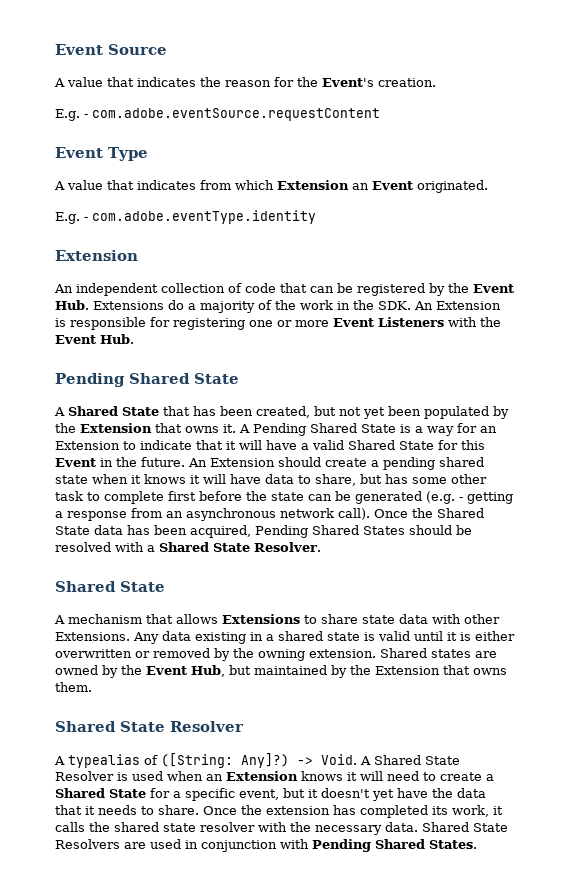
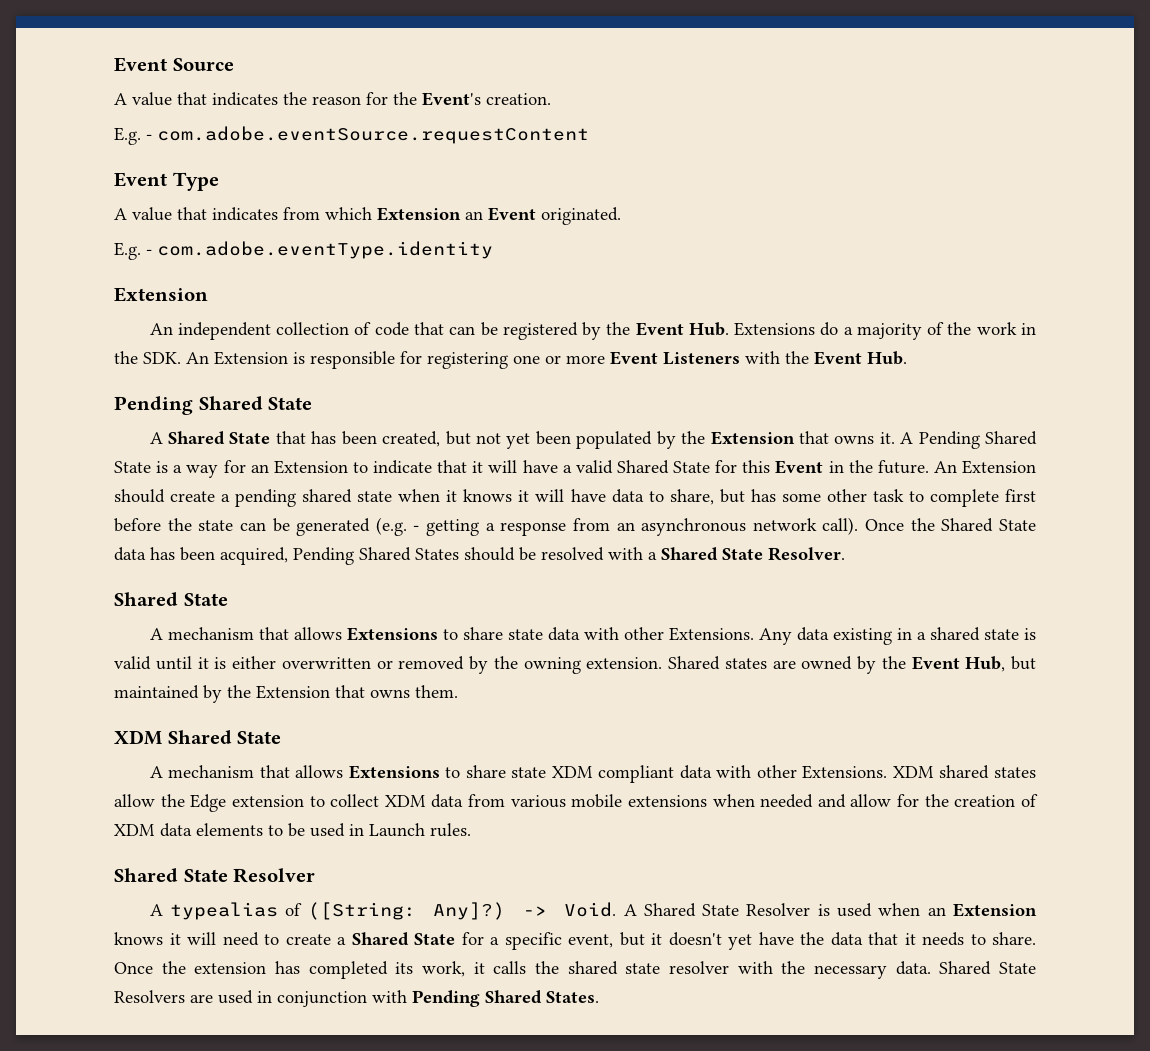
+ XDM Shared State
+ A mechanism that allows Extensions to share state XDM compliant data with other Extensions. XDM shared states allow the Edge extension to collect XDM data from various mobile extensions when needed and allow for the creation of XDM data elements to be used in Launch rules.

